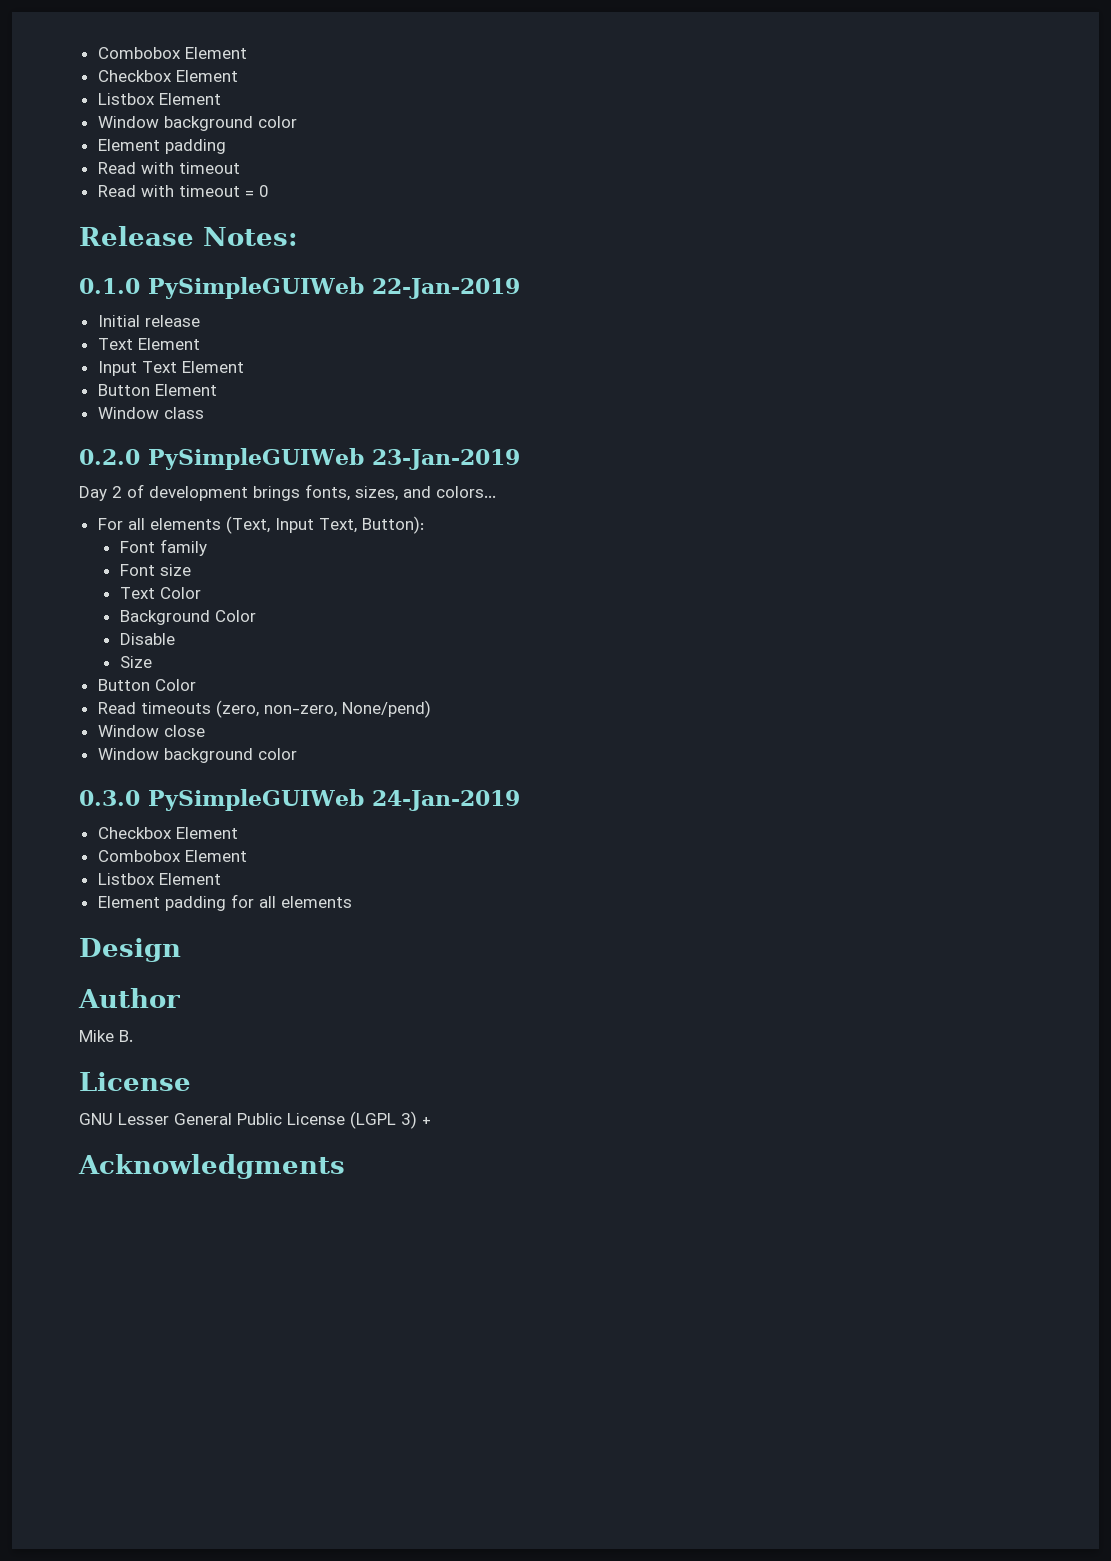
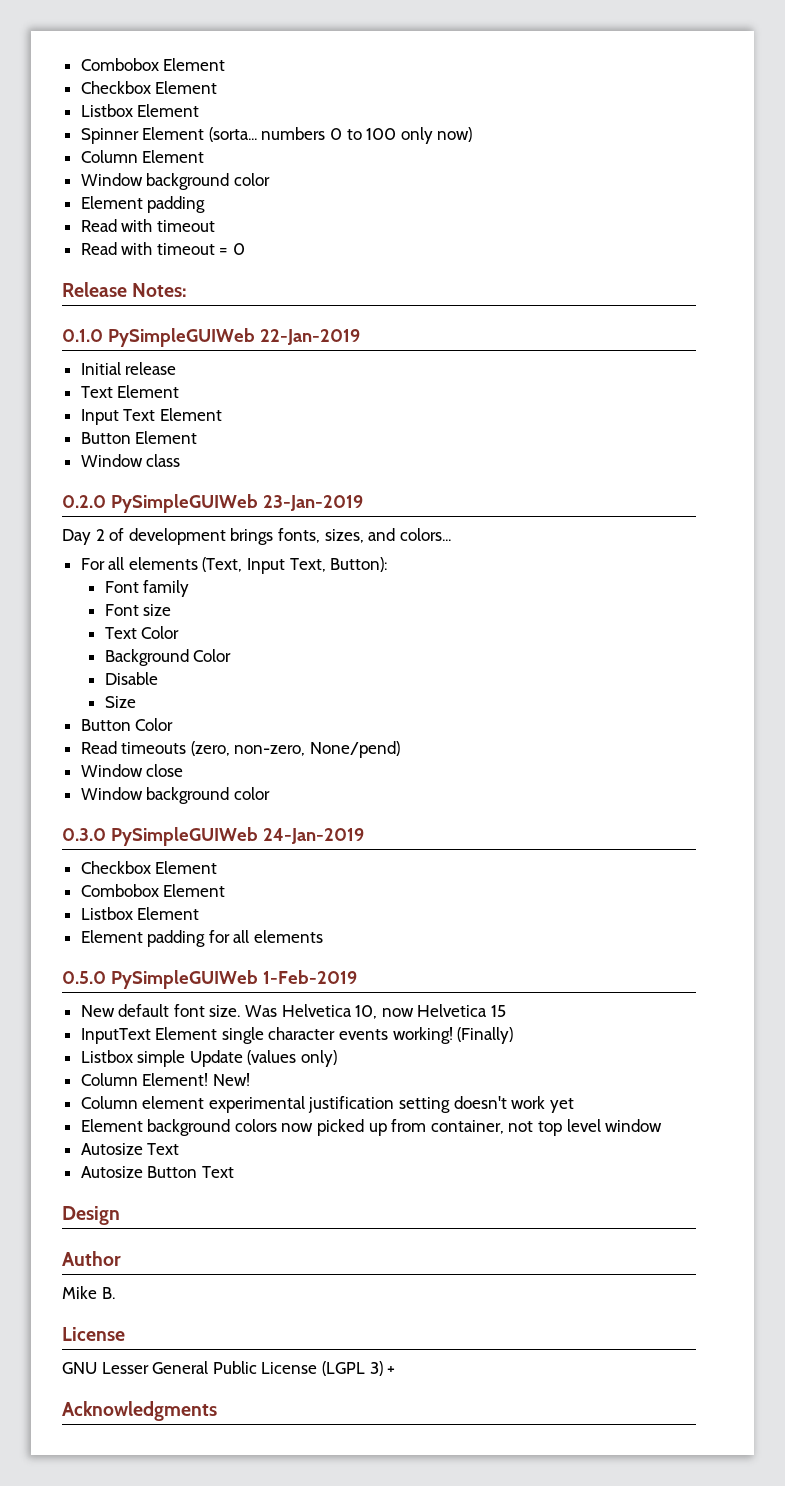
+ Spinner Element (sorta... numbers 0 to 100 only now)
+ Column Element
+ 0.5.0 PySimpleGUIWeb 1-Feb-2019
+ New default font size. Was Helvetica 10, now Helvetica 15
+ InputText Element single character events working! (Finally)
+ Listbox simple Update (values only)
+ Column Element! New!
+ Column element experimental justification setting doesn't work yet
+ Element background colors now picked up from container, not top level window
+ Autosize Text
+ Autosize Button Text

